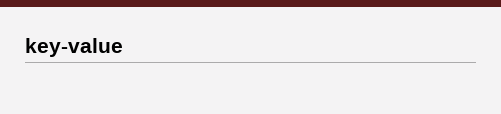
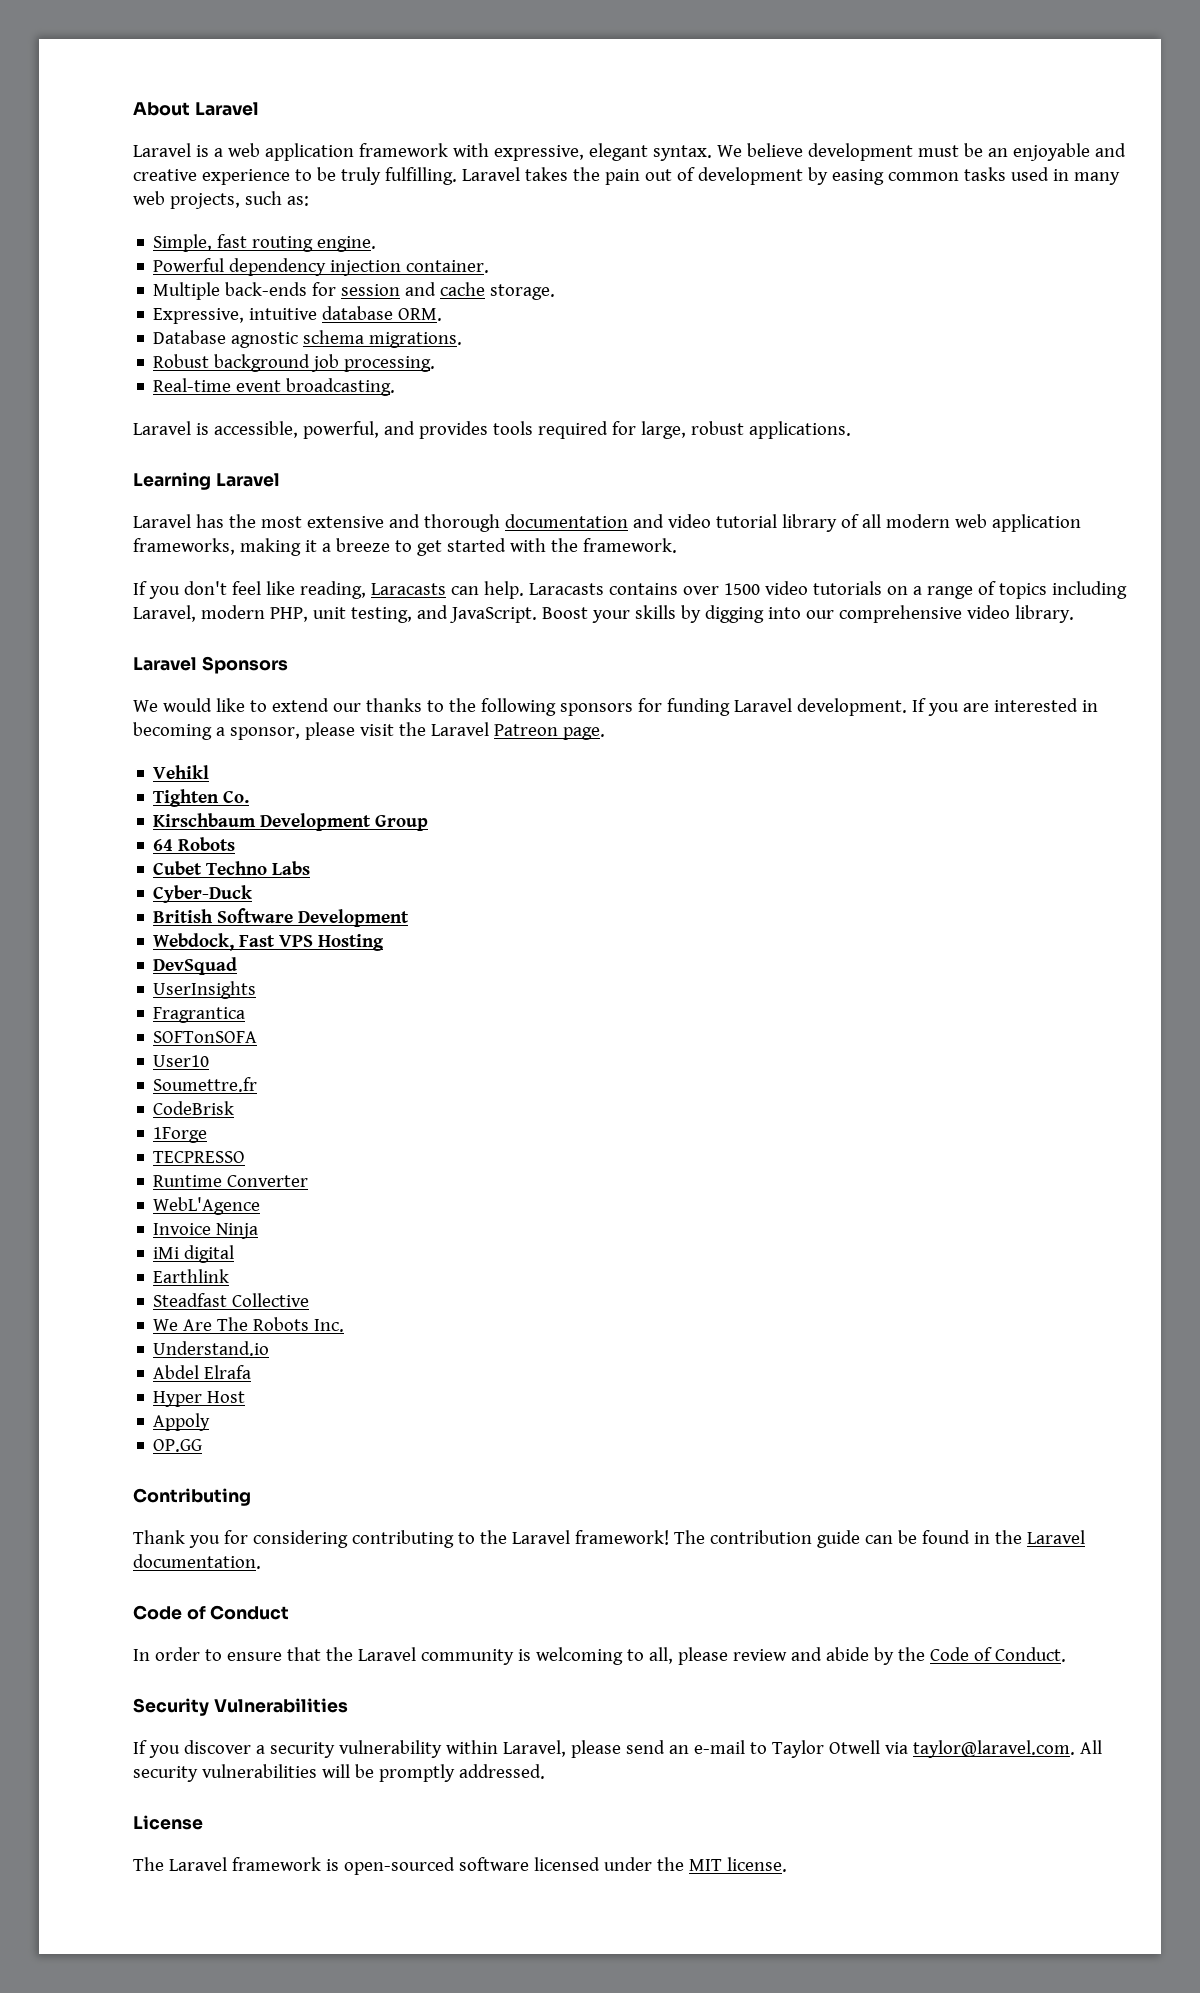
- key-value
+ About Laravel
+ Laravel is a web application framework with expressive, elegant syntax. We believe development must be an enjoyable and creative experience to be truly fulfilling. Laravel takes the pain out of development by easing common tasks used in many web projects, such as:
+ Simple, fast routing engine.
+ Powerful dependency injection container.
+ Multiple back-ends for session and cache storage.
+ Expressive, intuitive database ORM.
+ Database agnostic schema migrations.
+ Robust background job processing.
+ Real-time event broadcasting.
+ Laravel is accessible, powerful, and provides tools required for large, robust applications.
+ Learning Laravel
+ Laravel has the most extensive and thorough documentation and video tutorial library of all modern web application frameworks, making it a breeze to get started with the framework.
+ If you don't feel like reading, Laracasts can help. Laracasts contains over 1500 video tutorials on a range of topics including Laravel, modern PHP, unit testing, and JavaScript. Boost your skills by digging into our comprehensive video library.
+ Laravel Sponsors
+ We would like to extend our thanks to the following sponsors for funding Laravel development. If you are interested in becoming a sponsor, please visit the Laravel Patreon page.
+ Vehikl
+ Tighten Co.
+ Kirschbaum Development Group
+ 64 Robots
+ Cubet Techno Labs
+ Cyber-Duck
+ British Software Development
+ Webdock, Fast VPS Hosting
+ DevSquad
+ UserInsights
+ Fragrantica
+ SOFTonSOFA
+ User10
+ Soumettre.fr
+ CodeBrisk
+ 1Forge
+ TECPRESSO
+ Runtime Converter
+ WebL'Agence
+ Invoice Ninja
+ iMi digital
+ Earthlink
+ Steadfast Collective
+ We Are The Robots Inc.
+ Understand.io
+ Abdel Elrafa
+ Hyper Host
+ Appoly
+ OP.GG
+ Contributing
+ Thank you for considering contributing to the Laravel framework! The contribution guide can be found in the Laravel documentation.
+ Code of Conduct
+ In order to ensure that the Laravel community is welcoming to all, please review and abide by the Code of Conduct.
+ Security Vulnerabilities
+ If you discover a security vulnerability within Laravel, please send an e-mail to Taylor Otwell via taylor@laravel.com. All security vulnerabilities will be promptly addressed.
+ License
+ The Laravel framework is open-sourced software licensed under the MIT license.

